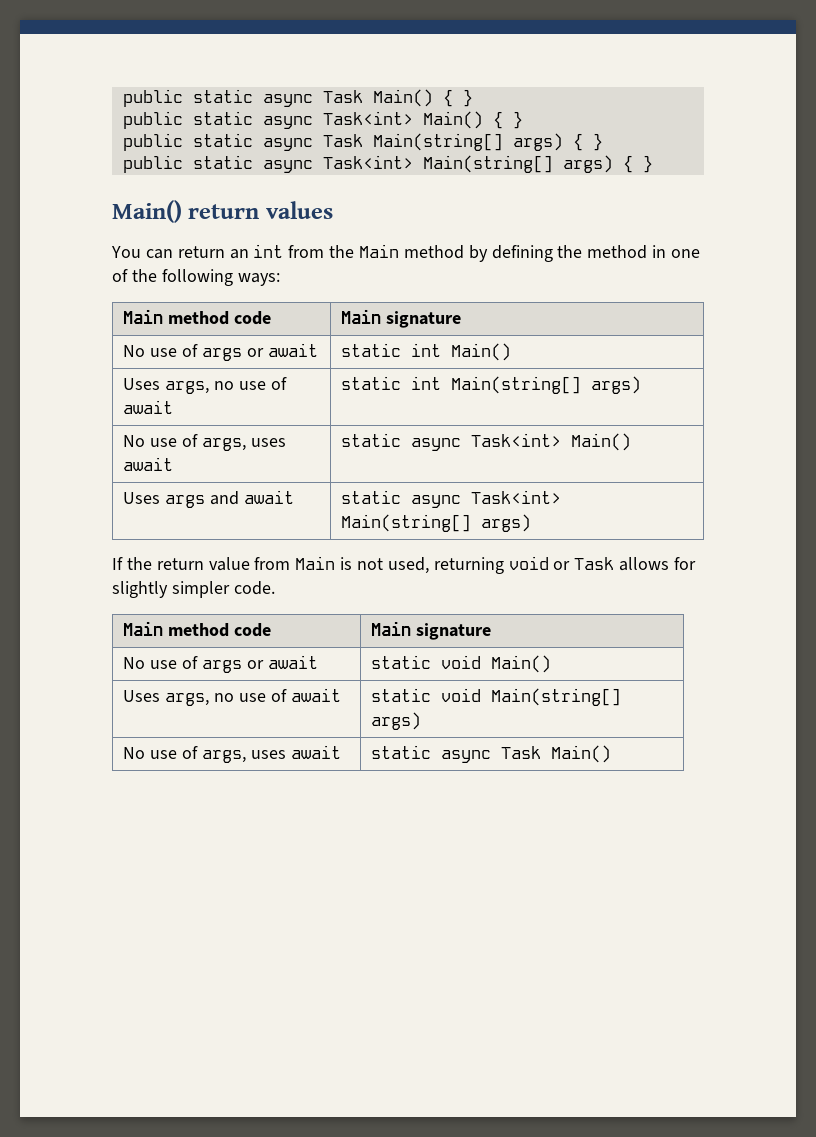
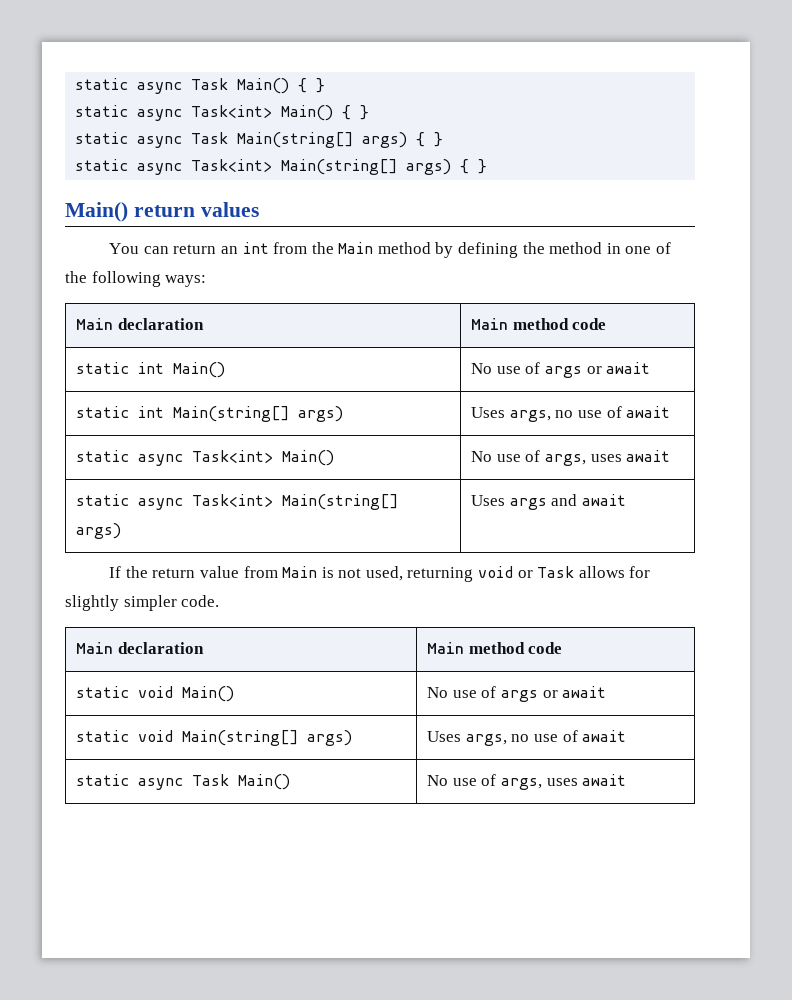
- public static async Task Main() { }
+ static async Task Main() { }
- public static async Task<int> Main() { }
+ static async Task<int> Main() { }
- public static async Task Main(string[] args) { }
+ static async Task Main(string[] args) { }
- public static async Task<int> Main(string[] args) { }
+ static async Task<int> Main(string[] args) { }
  You can return an int from the Main method by defining the method in one of the following ways:
- Main method code | Main signature
- No use of args or await | static int Main()
- Uses args, no use of await | static int Main(string[] args)
- No use of args, uses await | static async Task<int> Main()
- Uses args and await | static async Task<int> Main(string[] args)
+ Main declaration | Main method code
+ static int Main() | No use of args or await
+ static int Main(string[] args) | Uses args, no use of await
+ static async Task<int> Main() | No use of args, uses await
+ static async Task<int> Main(string[] args) | Uses args and await
  If the return value from Main is not used, returning void or Task allows for slightly simpler code.
- Main method code | Main signature
- No use of args or await | static void Main()
- Uses args, no use of await | static void Main(string[] args)
- No use of args, uses await | static async Task Main()
+ Main declaration | Main method code
+ static void Main() | No use of args or await
+ static void Main(string[] args) | Uses args, no use of await
+ static async Task Main() | No use of args, uses await

